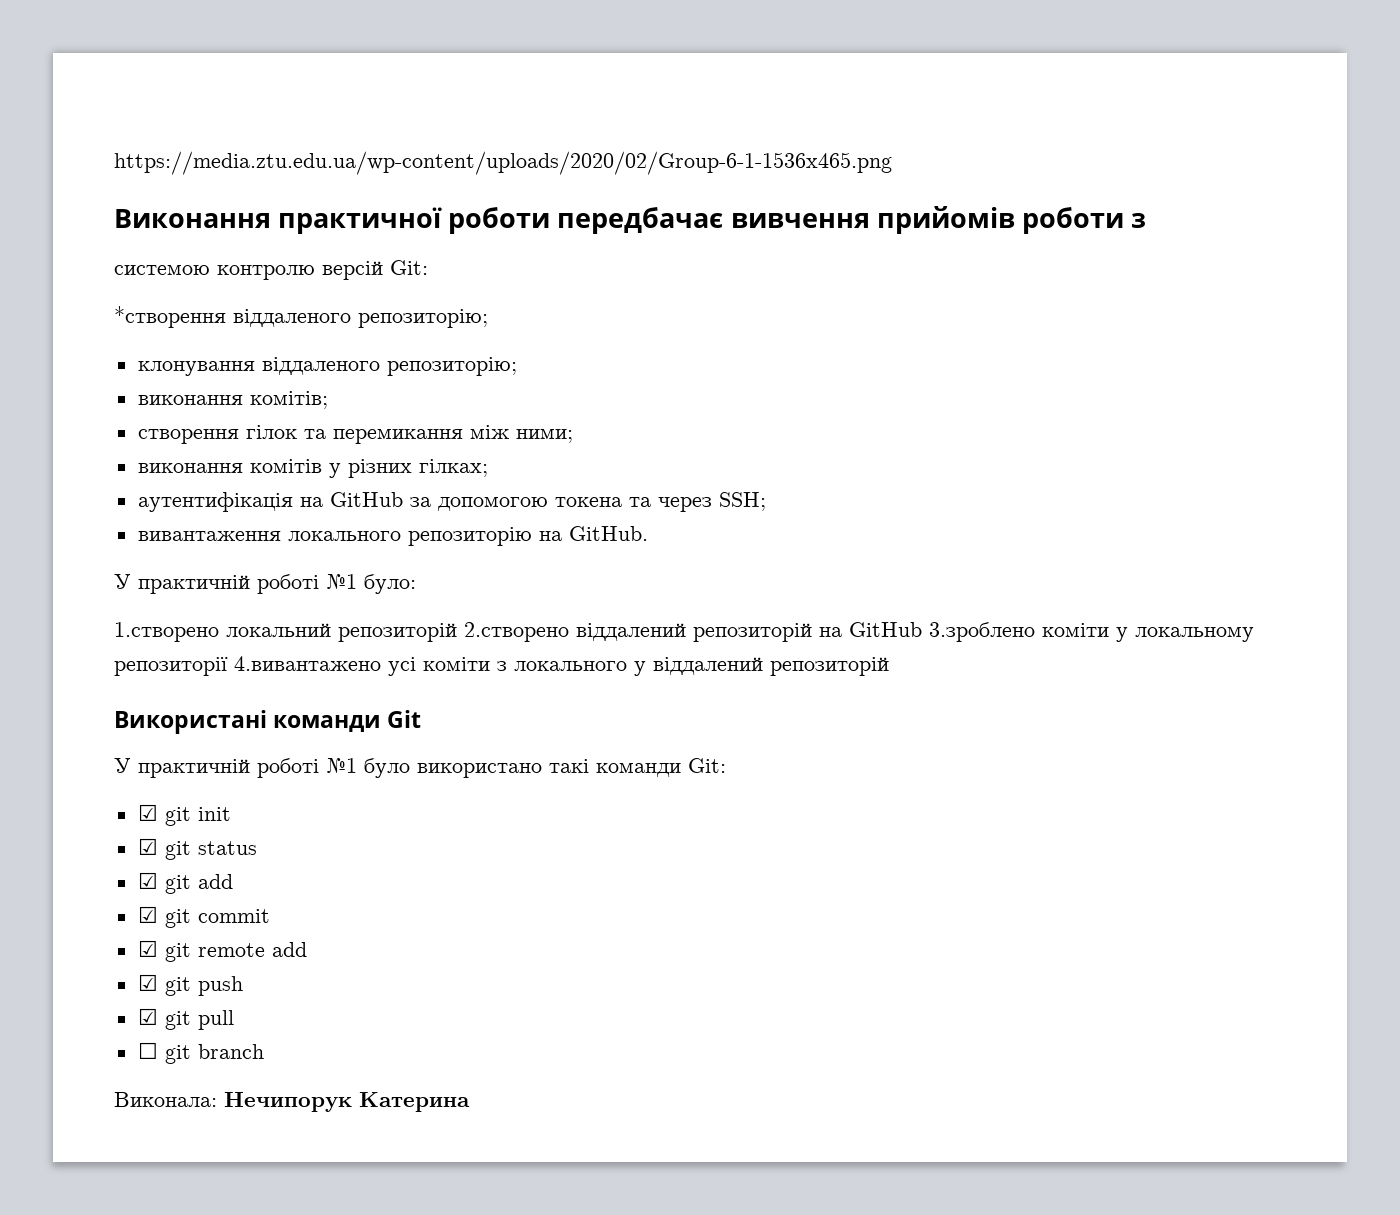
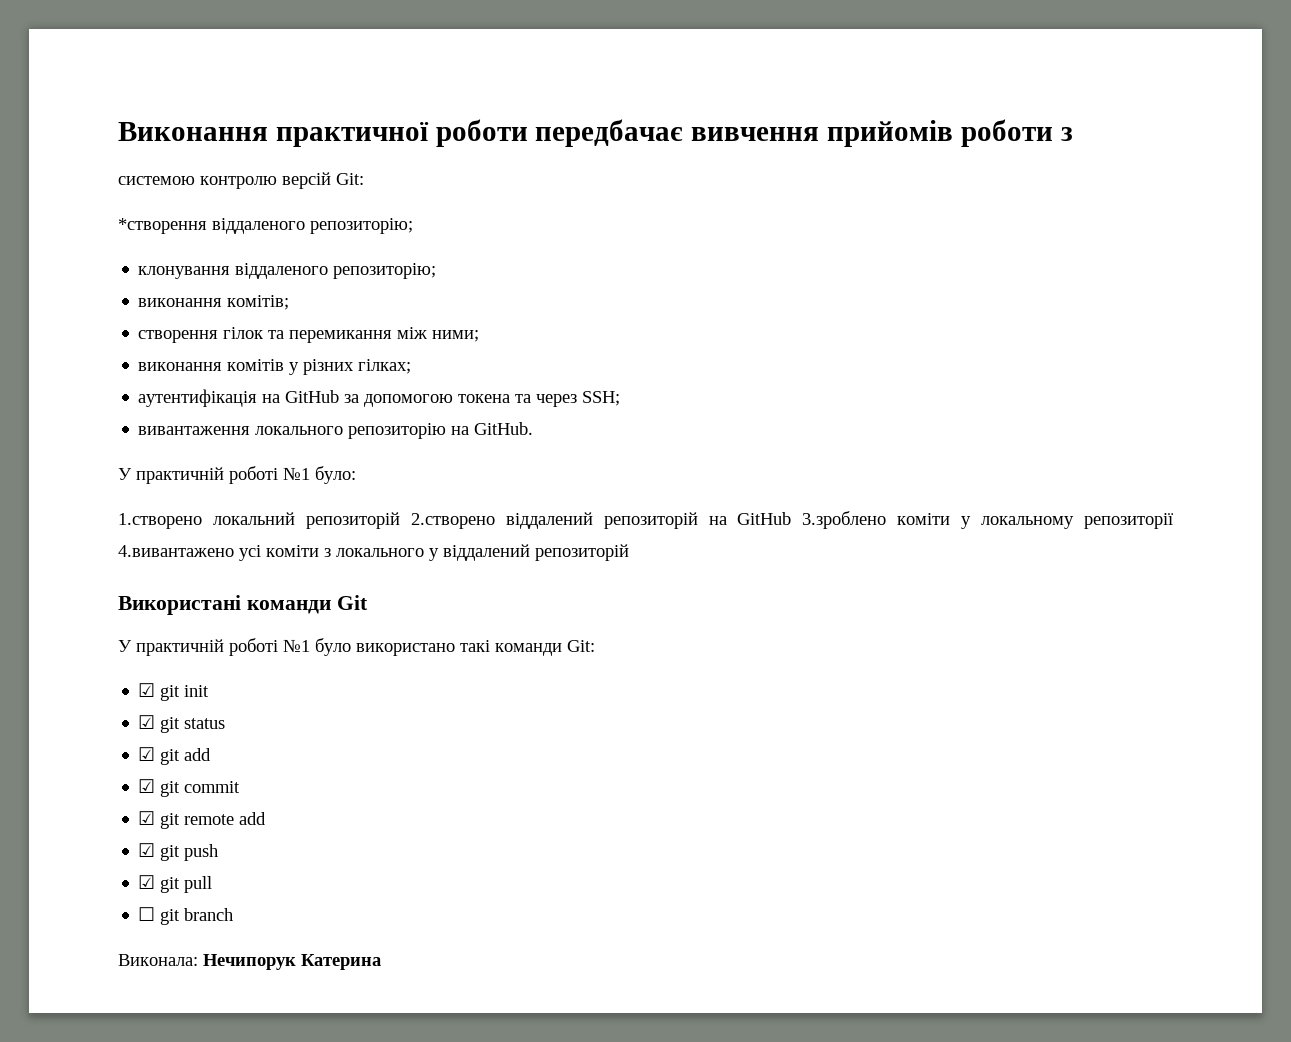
- https://media.ztu.edu.ua/wp-content/uploads/2020/02/Group-6-1-1536x465.png

